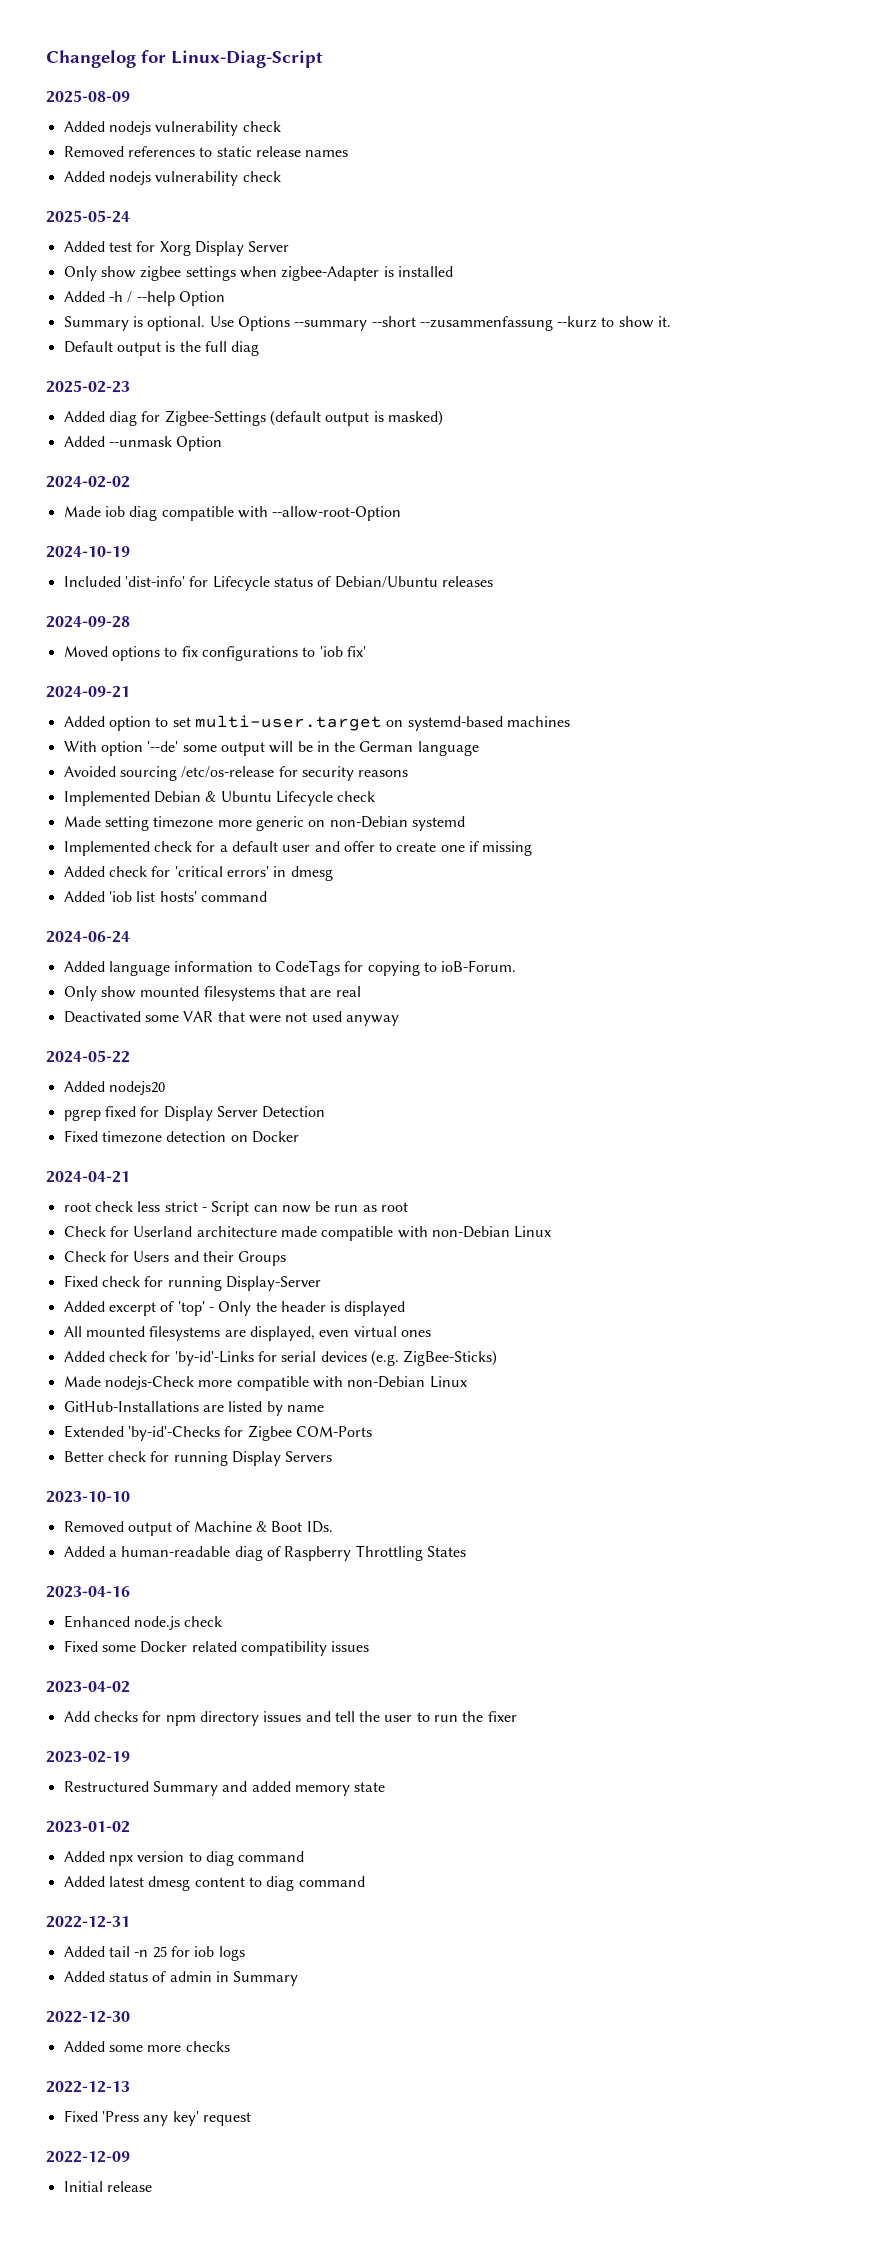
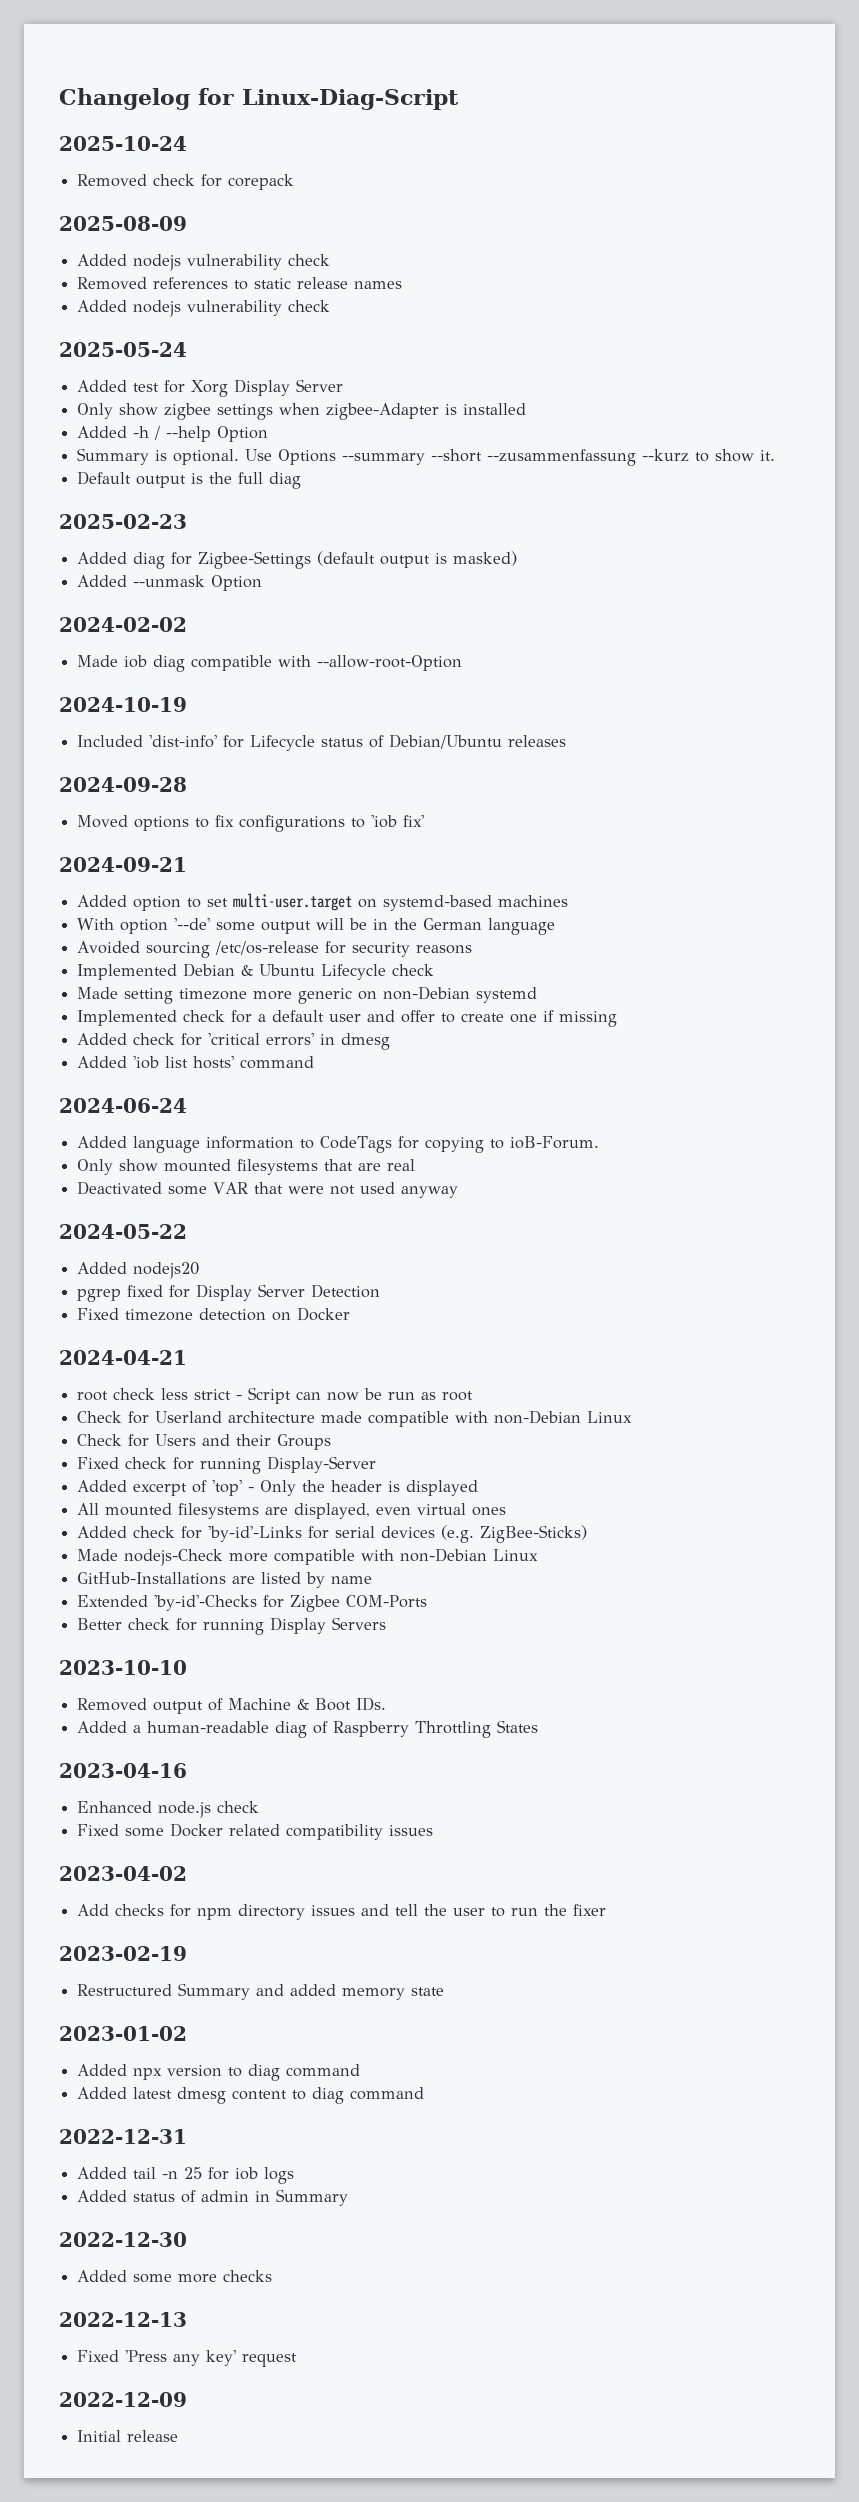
+ 2025-10-24
+ Removed check for corepack

